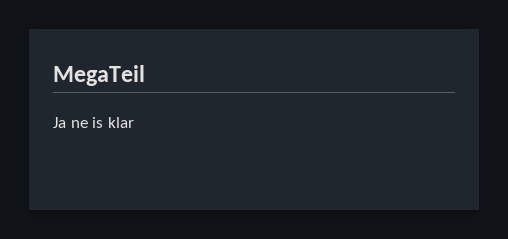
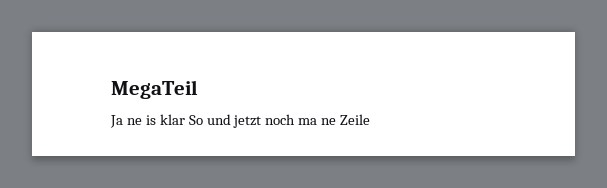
- Ja ne is klar
+ Ja ne is klar So und jetzt noch ma ne Zeile

